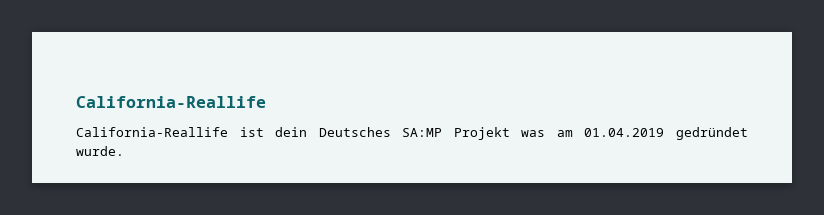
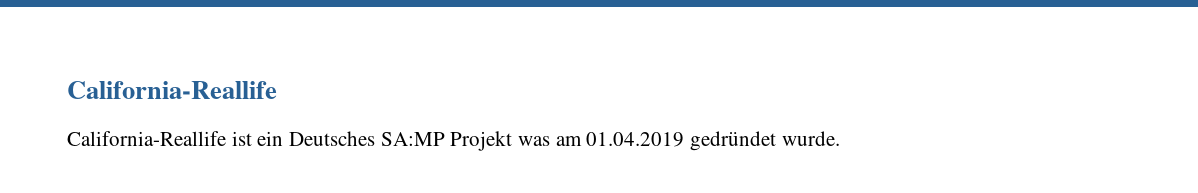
- California-Reallife ist dein Deutsches SA:MP Projekt was am 01.04.2019 gedründet wurde.
+ California-Reallife ist ein Deutsches SA:MP Projekt was am 01.04.2019 gedründet wurde.

